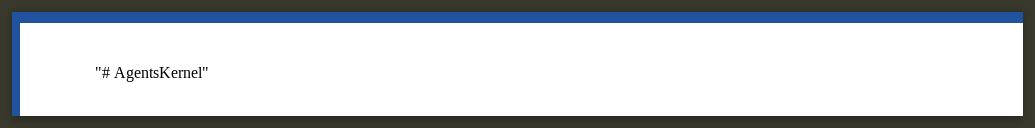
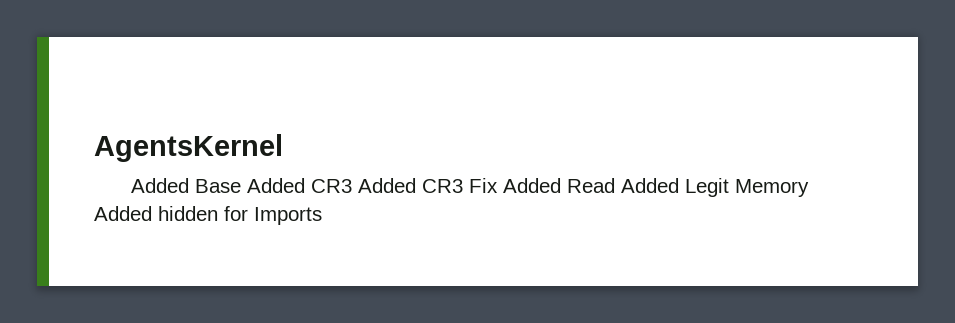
- "# AgentsKernel"
+ AgentsKernel
+ Added Base Added CR3 Added CR3 Fix Added Read Added Legit Memory Added hidden for Imports

